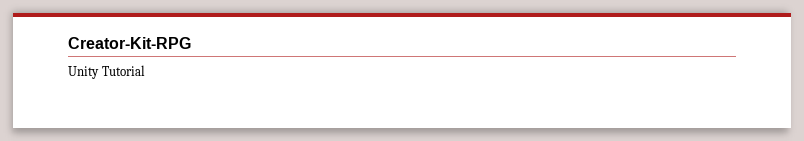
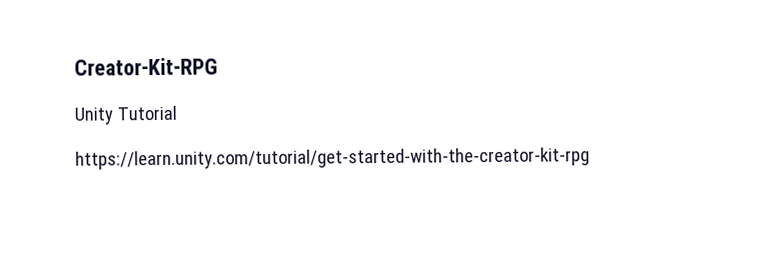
+ https://learn.unity.com/tutorial/get-started-with-the-creator-kit-rpg

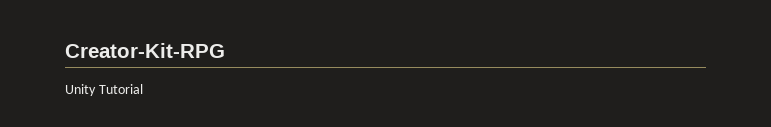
- https://learn.unity.com/tutorial/get-started-with-the-creator-kit-rpg

